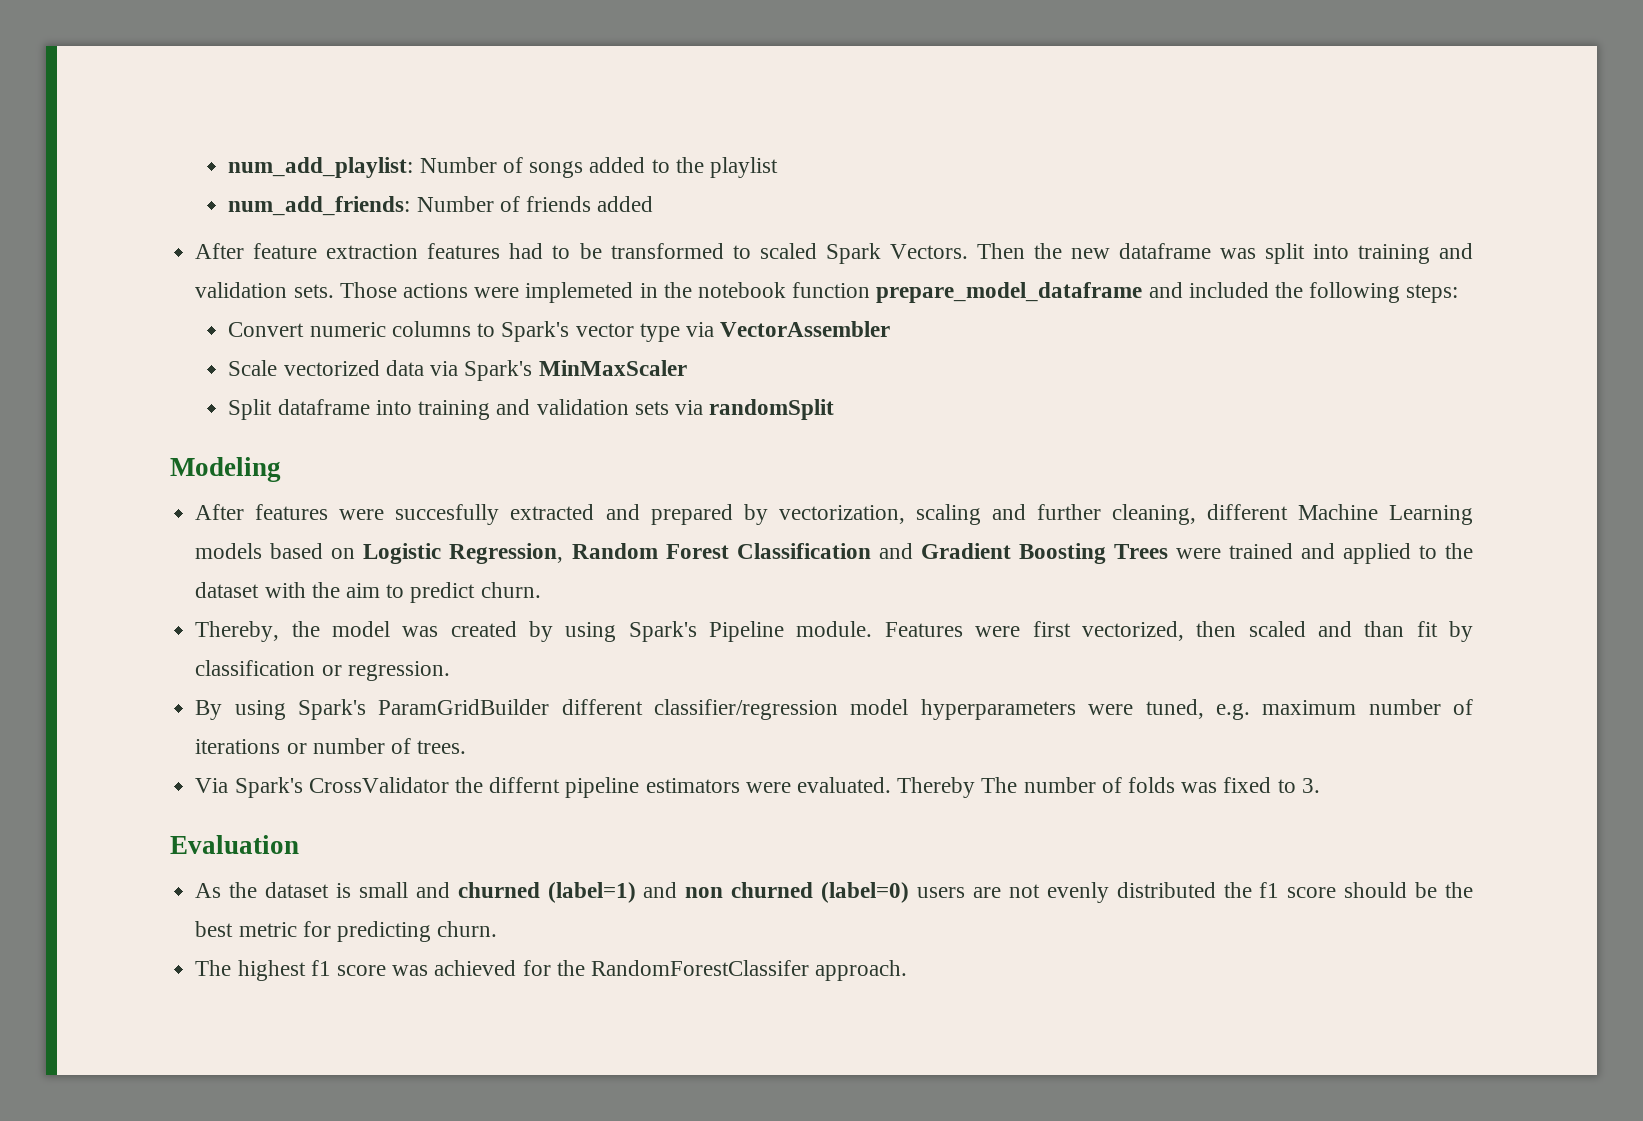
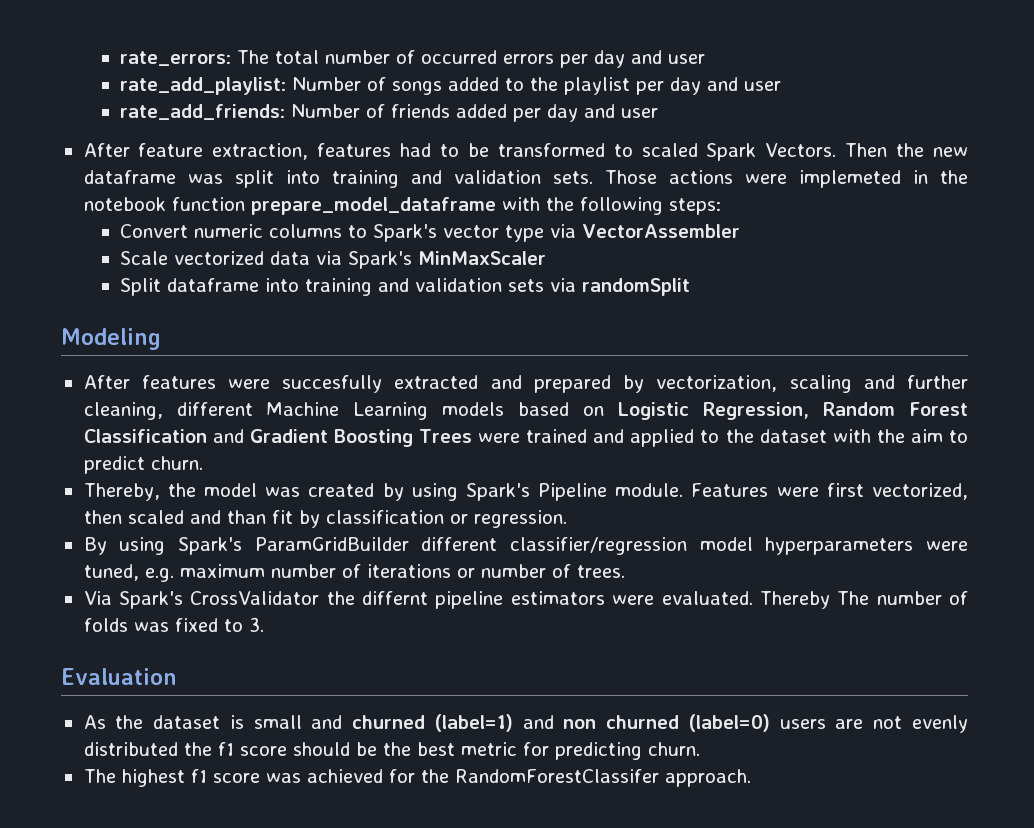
- num_add_playlist: Number of songs added to the playlist
- num_add_friends: Number of friends added
+ rate_errors: The total number of occurred errors per day and user
+ rate_add_playlist: Number of songs added to the playlist per day and user
+ rate_add_friends: Number of friends added per day and user
- After feature extraction features had to be transformed to scaled Spark Vectors.
+ After feature extraction, features had to be transformed to scaled Spark Vectors.
- Those actions were implemeted in the notebook function prepare_model_dataframe and included the following steps:
+ Those actions were implemeted in the notebook function prepare_model_dataframe with the following steps:

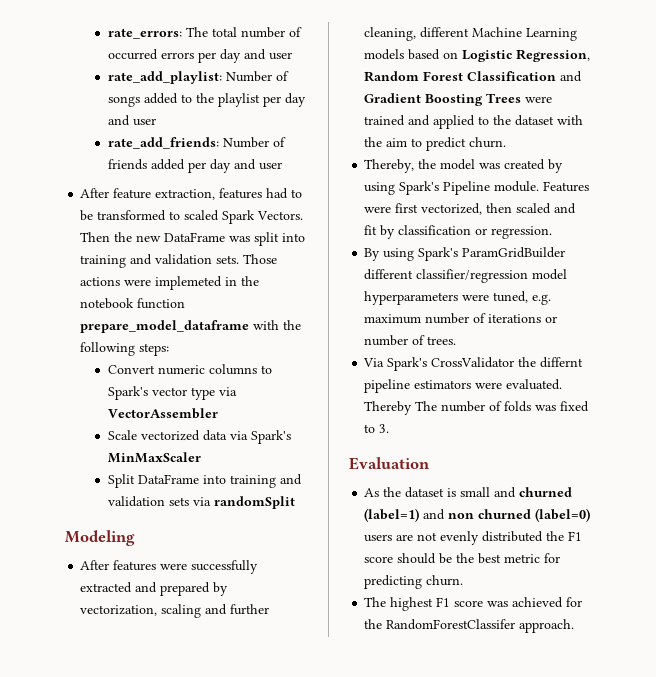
- Then the new dataframe was split into training and validation sets.
+ Then the new DataFrame was split into training and validation sets.
- Split dataframe into training and validation sets via randomSplit
+ Split DataFrame into training and validation sets via randomSplit
- After features were succesfully extracted and prepared by vectorization, scaling and further cleaning, different Machine Learning models based on Logistic Regression, Random Forest Classification and Gradient Boosting Trees were trained and applied to the dataset with the aim to predict churn.
+ After features were successfully extracted and prepared by vectorization, scaling and further cleaning, different Machine Learning models based on Logistic Regression, Random Forest Classification and Gradient Boosting Trees were trained and applied to the dataset with the aim to predict churn.
- Features were first vectorized, then scaled and than fit by classification or regression.
+ Features were first vectorized, then scaled and fit by classification or regression.
- As the dataset is small and churned (label=1) and non churned (label=0) users are not evenly distributed the f1 score should be the best metric for predicting churn.
+ As the dataset is small and churned (label=1) and non churned (label=0) users are not evenly distributed the F1 score should be the best metric for predicting churn.
- The highest f1 score was achieved for the RandomForestClassifer approach.
+ The highest F1 score was achieved for the RandomForestClassifer approach.

